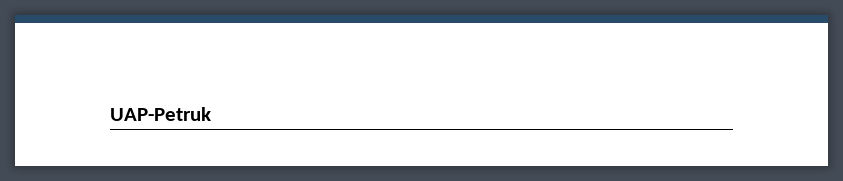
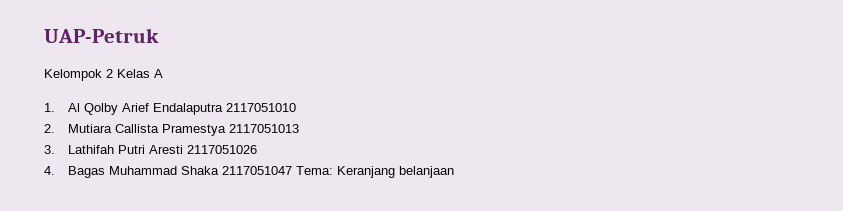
+ Kelompok 2 Kelas A
+ 1. Al Qolby Arief Endalaputra 2117051010
+ 2. Mutiara Callista Pramestya 2117051013
+ 3. Lathifah Putri Aresti 2117051026
+ 4. Bagas Muhammad Shaka 2117051047 Tema: Keranjang belanjaan

